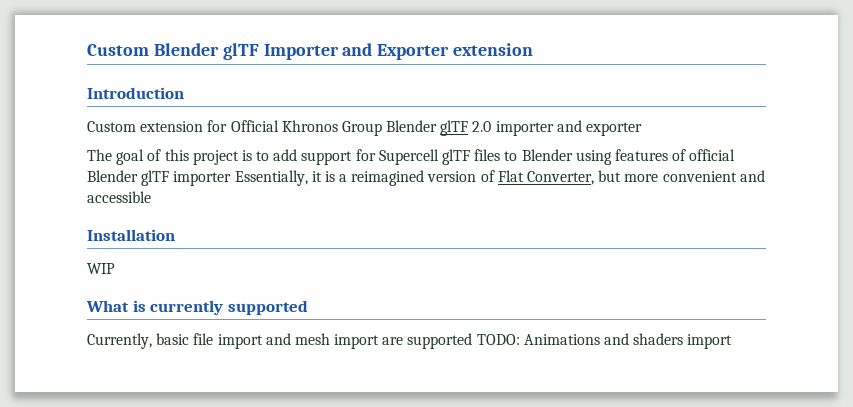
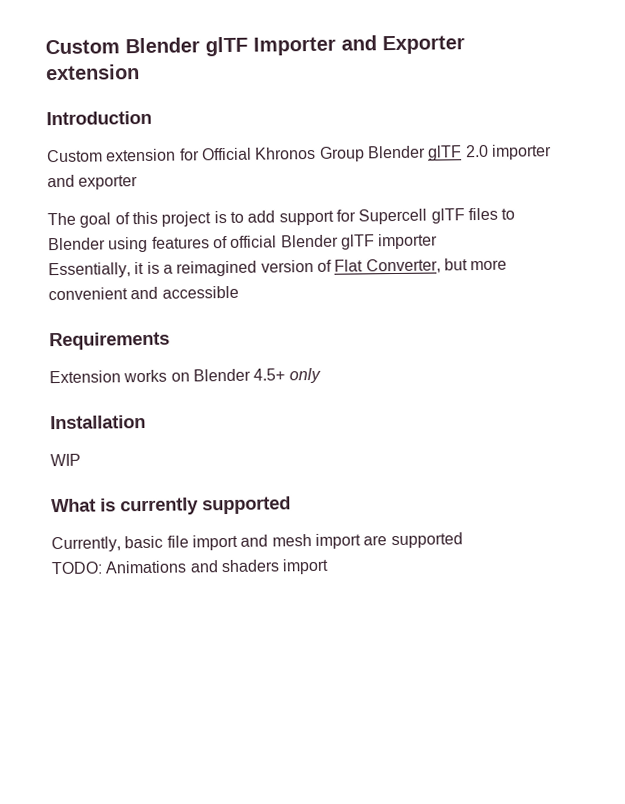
- The goal of this project is to add support for Supercell glTF files to Blender using features of official Blender glTF importer Essentially, it is a reimagined version of Flat Converter, but more convenient and accessible
+ The goal of this project is to add support for Supercell glTF files to Blender using features of official Blender glTF importer
+ Essentially, it is a reimagined version of Flat Converter, but more convenient and accessible
+ Requirements
+ Extension works on Blender 4.5+ only
- Currently, basic file import and mesh import are supported TODO: Animations and shaders import
+ Currently, basic file import and mesh import are supported
+ TODO: Animations and shaders import

